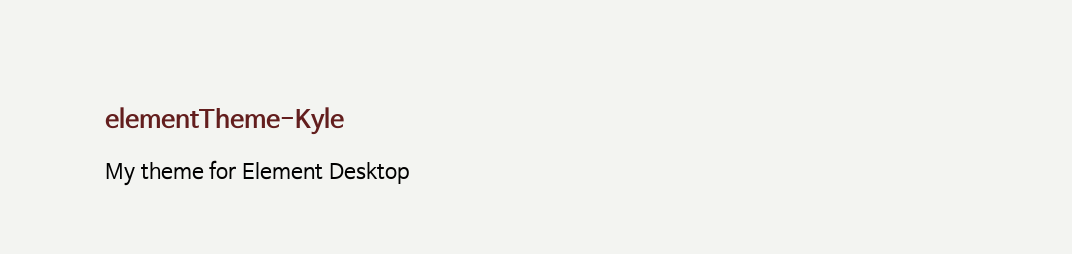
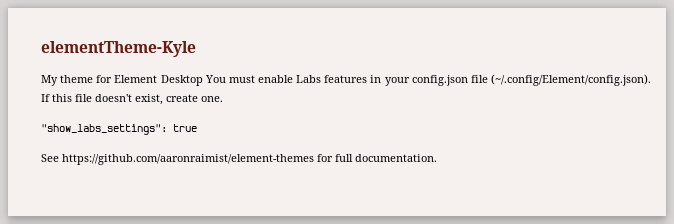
- My theme for Element Desktop
+ My theme for Element Desktop You must enable Labs features in your config.json file (~/.config/Element/config.json). If this file doesn't exist, create one.
+ "show_labs_settings": true
+ See https://github.com/aaronraimist/element-themes for full documentation.

